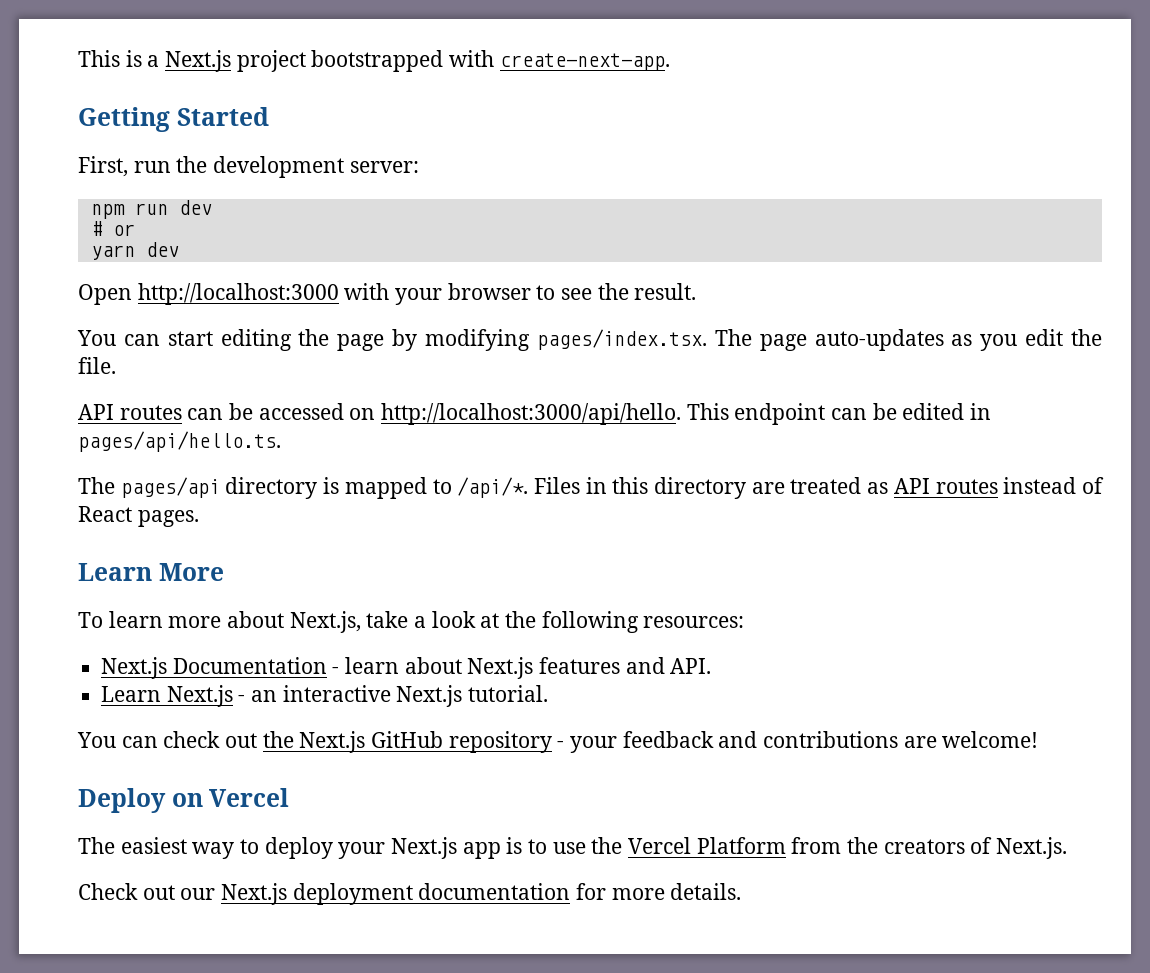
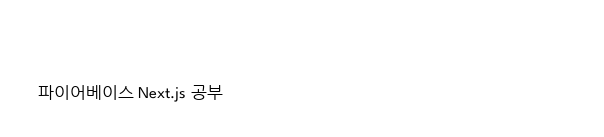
- This is a Next.js project bootstrapped with create-next-app.
- Getting Started
- First, run the development server:
- npm run dev
- # or
- yarn dev
- Open http://localhost:3000 with your browser to see the result.
- You can start editing the page by modifying pages/index.tsx. The page auto-updates as you edit the file.
- API routes can be accessed on http://localhost:3000/api/hello. This endpoint can be edited in pages/api/hello.ts.
- The pages/api directory is mapped to /api/*. Files in this directory are treated as API routes instead of React pages.
- Learn More
- To learn more about Next.js, take a look at the following resources:
- Next.js Documentation - learn about Next.js features and API.
- Learn Next.js - an interactive Next.js tutorial.
- You can check out the Next.js GitHub repository - your feedback and contributions are welcome!
- Deploy on Vercel
- The easiest way to deploy your Next.js app is to use the Vercel Platform from the creators of Next.js.
- Check out our Next.js deployment documentation for more details.
+ 파이어베이스 Next.js 공부

